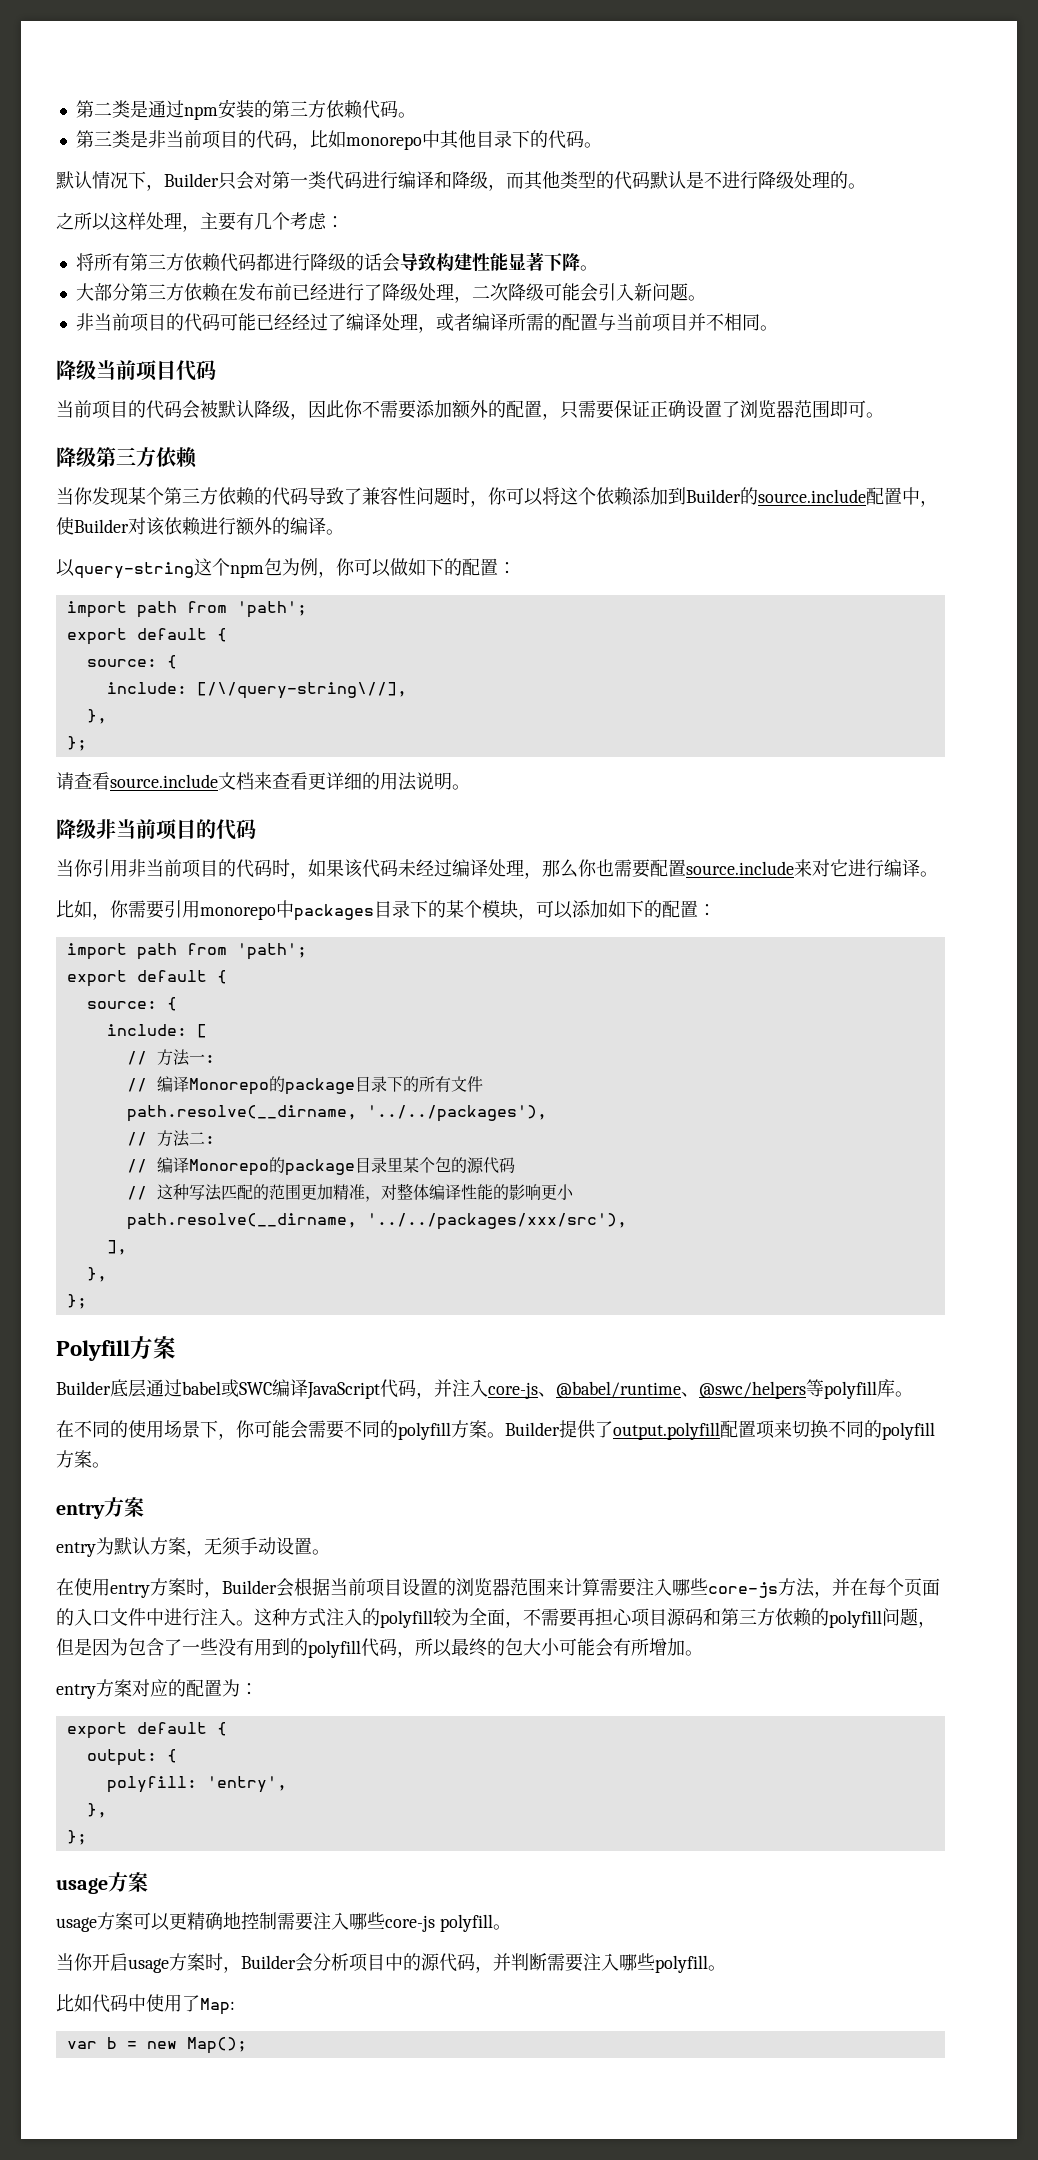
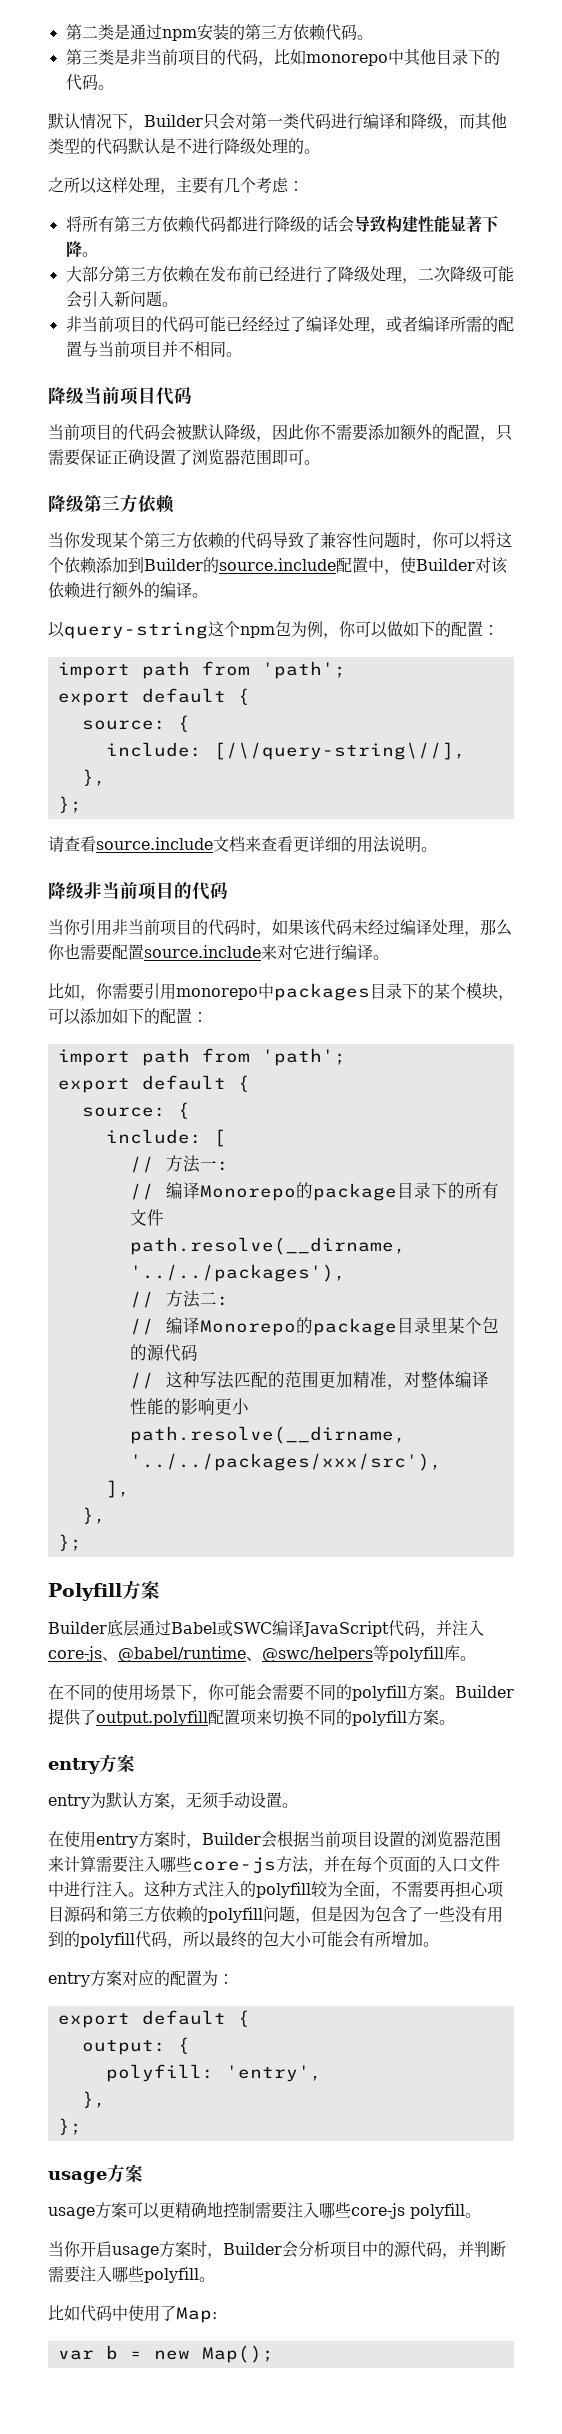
- Builder底层通过babel或SWC编译JavaScript代码，并注入core-js、@babel/runtime、@swc/helpers等polyfill库。
+ Builder底层通过Babel或SWC编译JavaScript代码，并注入core-js、@babel/runtime、@swc/helpers等polyfill库。

